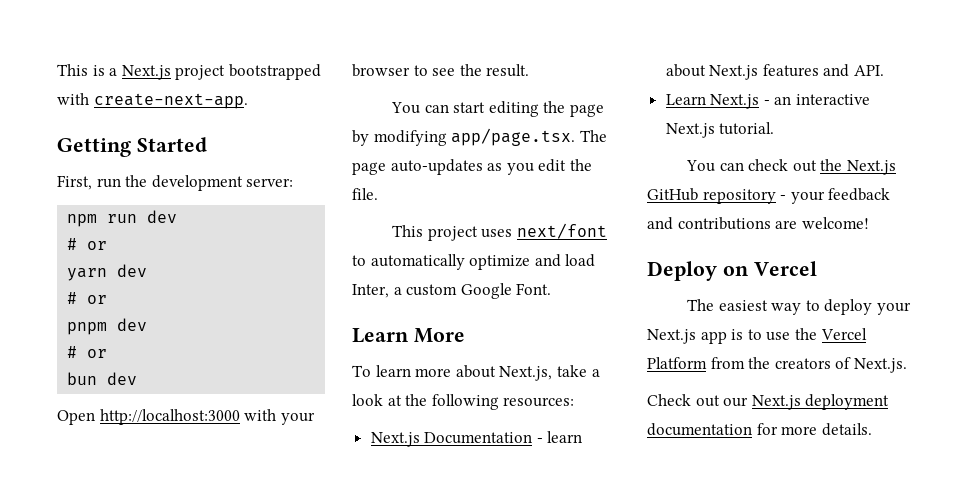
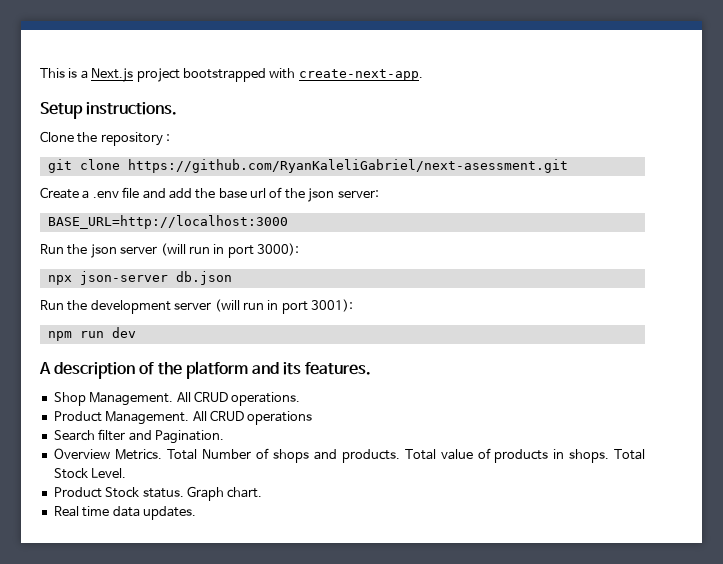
- Getting Started
- First, run the development server:
+ Setup instructions.
+ Clone the repository :
+ git clone https://github.com/RyanKaleliGabriel/next-asessment.git
+ Create a .env file and add the base url of the json server:
+ BASE_URL=http://localhost:3000
+ Run the json server (will run in port 3000):
+ npx json-server db.json
+ Run the development server (will run in port 3001):
  npm run dev
- # or
- yarn dev
- # or
- pnpm dev
- # or
- bun dev
- Open http://localhost:3000 with your browser to see the result.
- You can start editing the page by modifying app/page.tsx. The page auto-updates as you edit the file.
- This project uses next/font to automatically optimize and load Inter, a custom Google Font.
- Learn More
- To learn more about Next.js, take a look at the following resources:
- Next.js Documentation - learn about Next.js features and API.
- Learn Next.js - an interactive Next.js tutorial.
- You can check out the Next.js GitHub repository - your feedback and contributions are welcome!
- Deploy on Vercel
- The easiest way to deploy your Next.js app is to use the Vercel Platform from the creators of Next.js.
- Check out our Next.js deployment documentation for more details.
+ A description of the platform and its features.
+ Shop Management. All CRUD operations.
+ Product Management. All CRUD operations
+ Search filter and Pagination.
+ Overview Metrics. Total Number of shops and products. Total value of products in shops. Total Stock Level.
+ Product Stock status. Graph chart.
+ Real time data updates.

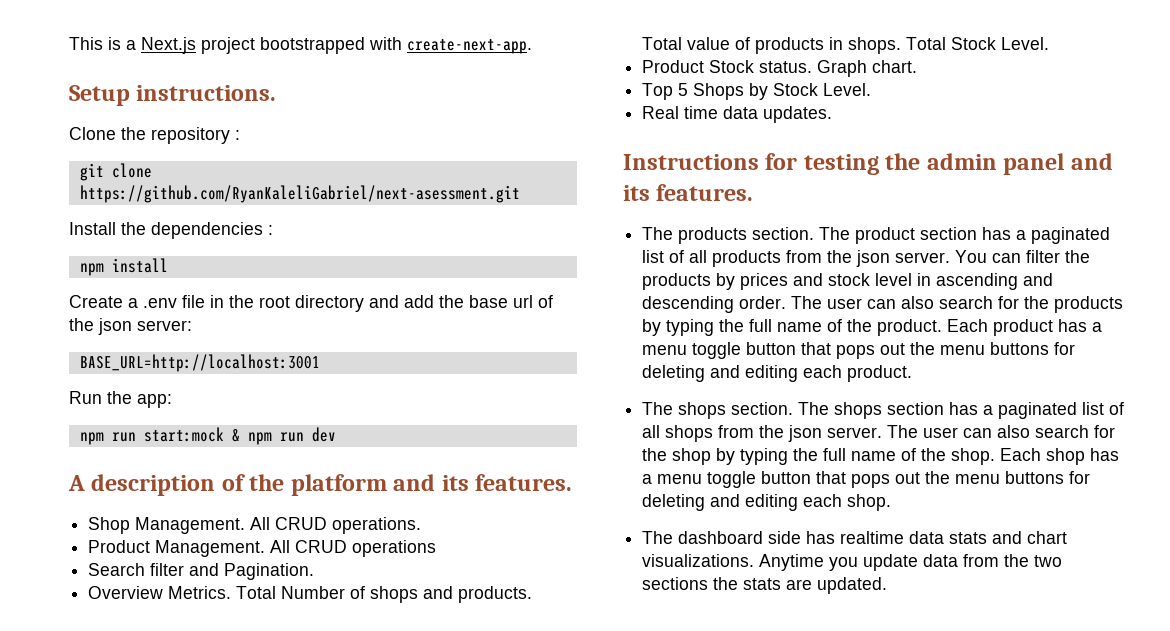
+ Install the dependencies :
+ npm install
- Create a .env file and add the base url of the json server:
+ Create a .env file in the root directory and add the base url of the json server:
- BASE_URL=http://localhost:3000
- Run the json server (will run in port 3000):
- npx json-server db.json
- Run the development server (will run in port 3001):
- npm run dev
+ BASE_URL=http://localhost:3001
+ Run the app:
+ npm run start:mock & npm run dev
+ Top 5 Shops by Stock Level.
  Real time data updates.
+ Instructions for testing the admin panel and its features.
+ The products section. The product section has a paginated list of all products from the json server. You can filter the products by prices and stock level in ascending and descending order. The user can also search for the products by typing the full name of the product. Each product has a menu toggle button that pops out the menu buttons for deleting and editing each product.
+ The shops section. The shops section has a paginated list of all shops from the json server. The user can also search for the shop by typing the full name of the shop. Each shop has a menu toggle button that pops out the menu buttons for deleting and editing each shop.
+ The dashboard side has realtime data stats and chart visualizations. Anytime you update data from the two sections the stats are updated.

